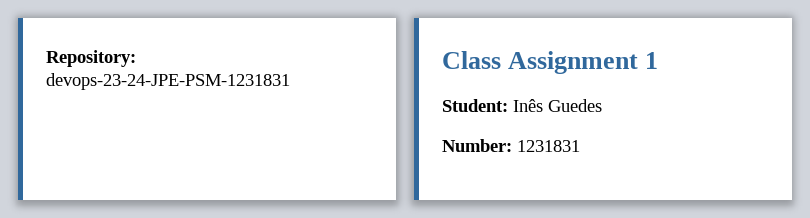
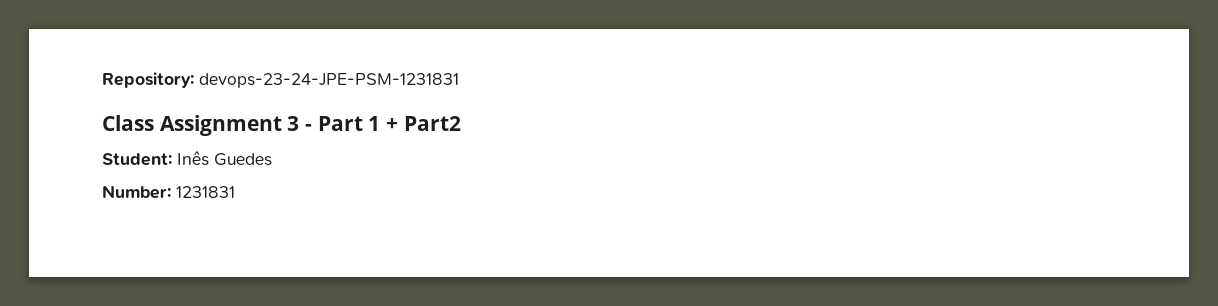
- Class Assignment 1
+ Class Assignment 3 - Part 1 + Part2

